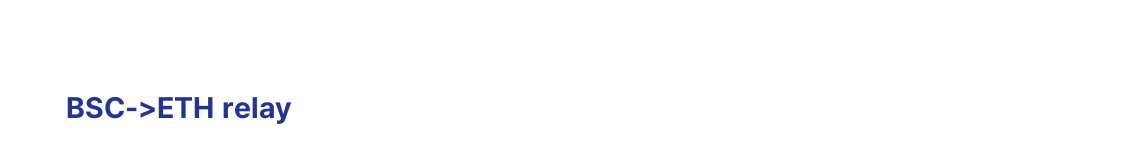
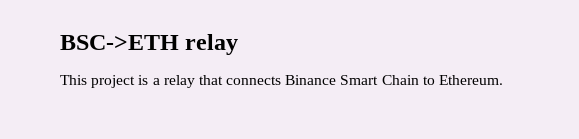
+ This project is a relay that connects Binance Smart Chain to Ethereum.

